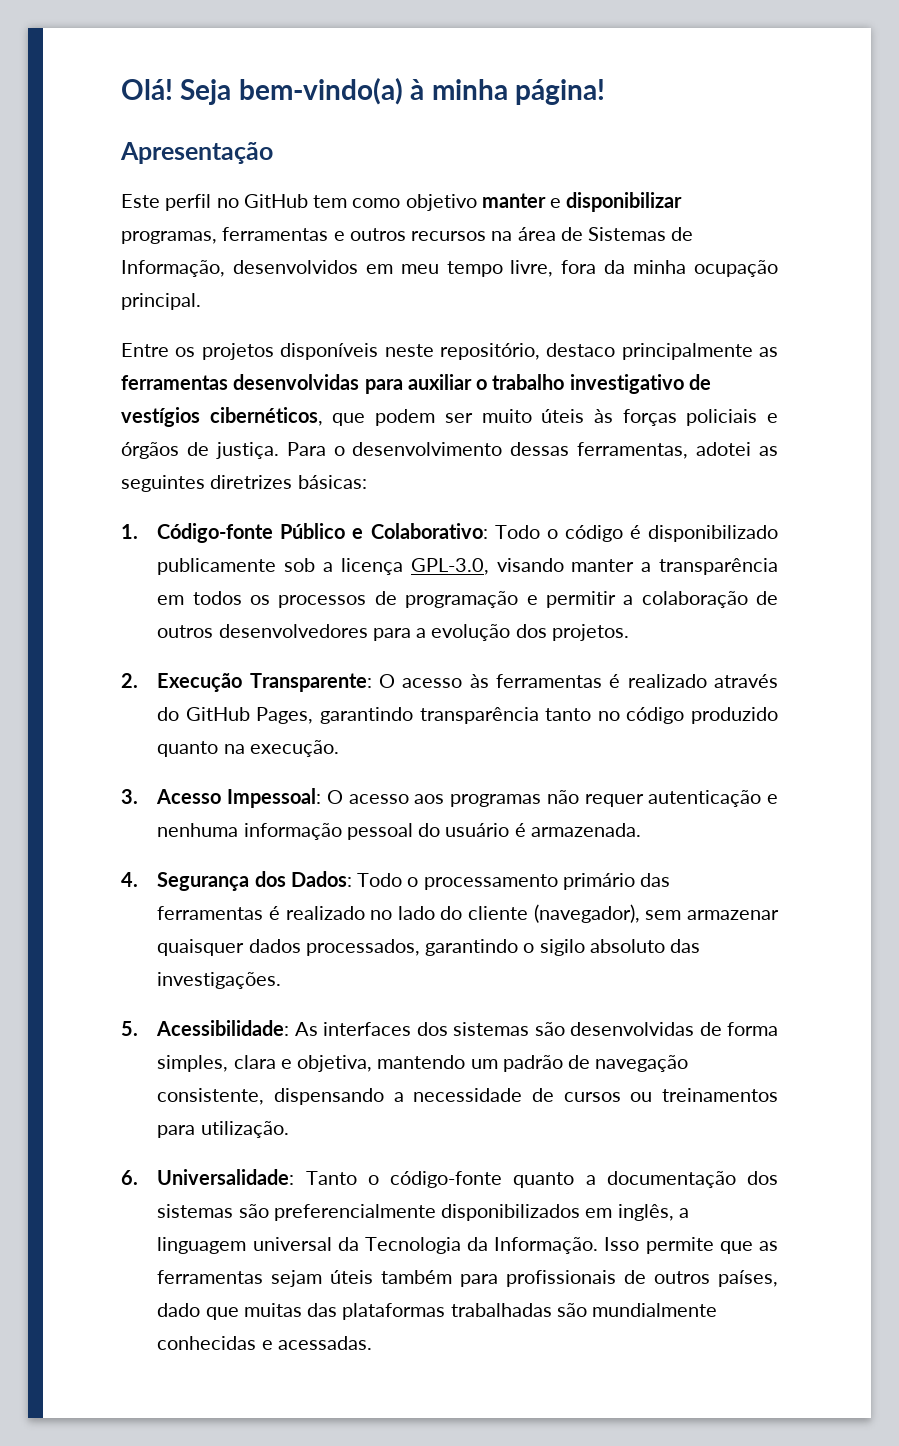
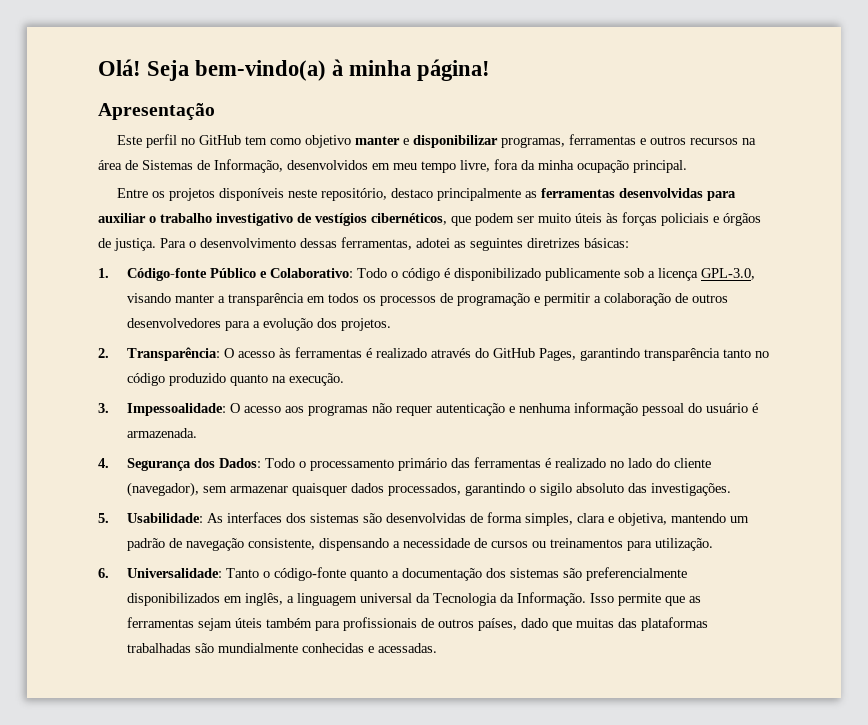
- 2. Execução Transparente: O acesso às ferramentas é realizado através do GitHub Pages, garantindo transparência tanto no código produzido quanto na execução.
+ 2. Transparência: O acesso às ferramentas é realizado através do GitHub Pages, garantindo transparência tanto no código produzido quanto na execução.
- 3. Acesso Impessoal: O acesso aos programas não requer autenticação e nenhuma informação pessoal do usuário é armazenada.
+ 3. Impessoalidade: O acesso aos programas não requer autenticação e nenhuma informação pessoal do usuário é armazenada.
- 5. Acessibilidade: As interfaces dos sistemas são desenvolvidas de forma simples, clara e objetiva, mantendo um padrão de navegação consistente, dispensando a necessidade de cursos ou treinamentos para utilização.
+ 5. Usabilidade: As interfaces dos sistemas são desenvolvidas de forma simples, clara e objetiva, mantendo um padrão de navegação consistente, dispensando a necessidade de cursos ou treinamentos para utilização.

